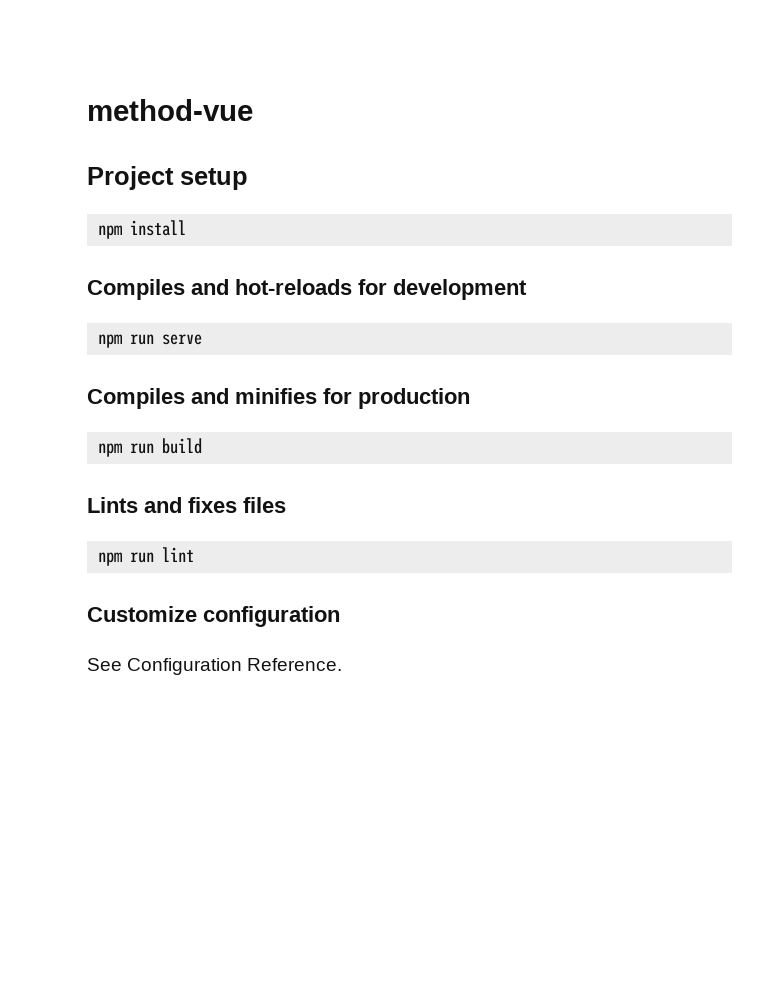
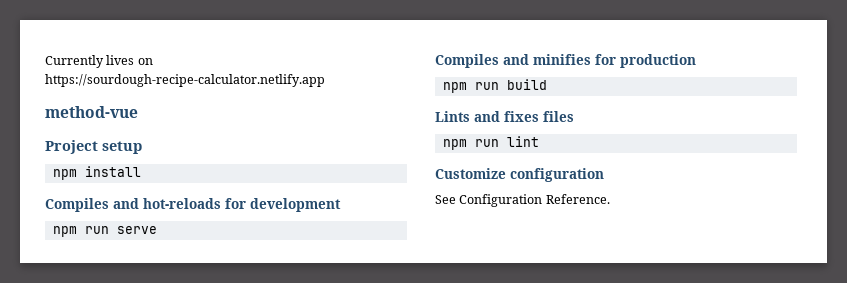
+ Currently lives on https://sourdough-recipe-calculator.netlify.app

